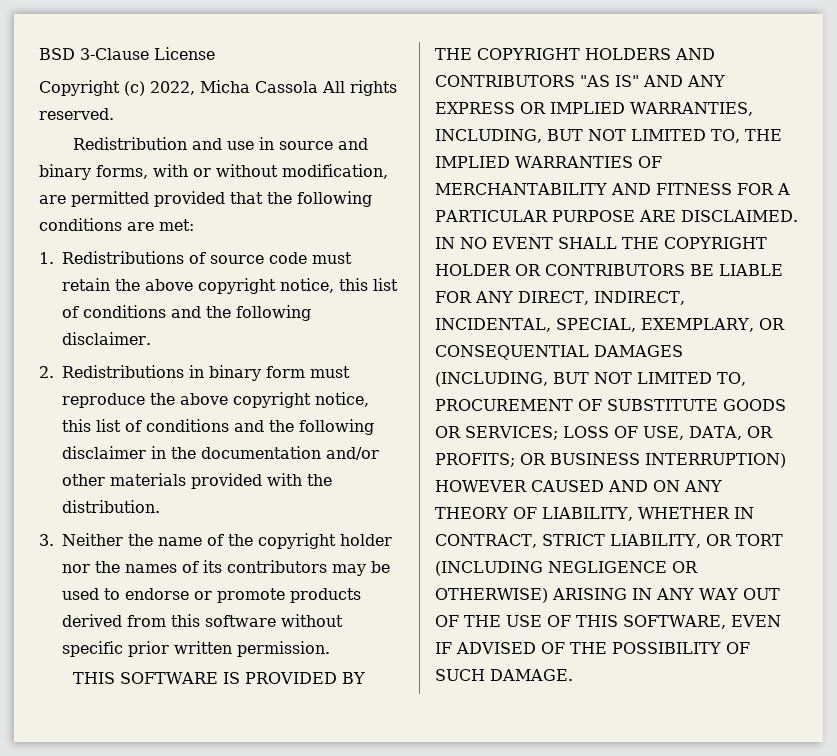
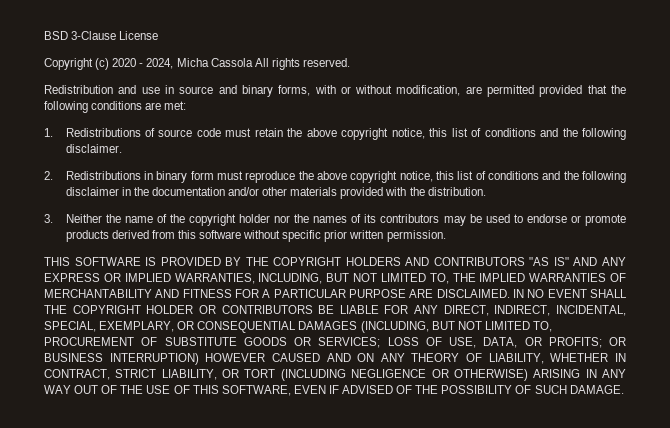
- Copyright (c) 2022, Micha Cassola All rights reserved.
+ Copyright (c) 2020 - 2024, Micha Cassola All rights reserved.

